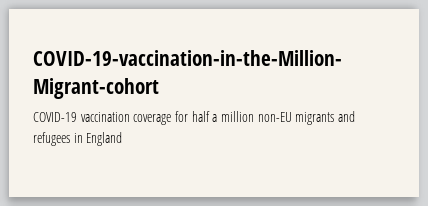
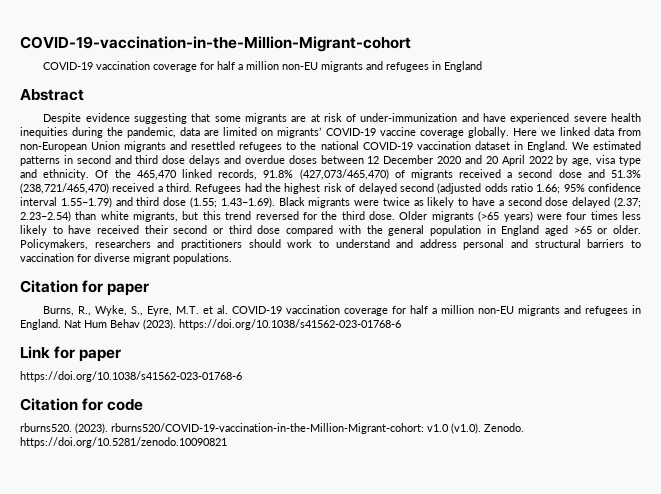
+ Abstract
+ Despite evidence suggesting that some migrants are at risk of under-immunization and have experienced severe health inequities during the pandemic, data are limited on migrants’ COVID-19 vaccine coverage globally. Here we linked data from non-European Union migrants and resettled refugees to the national COVID-19 vaccination dataset in England. We estimated patterns in second and third dose delays and overdue doses between 12 December 2020 and 20 April 2022 by age, visa type and ethnicity. Of the 465,470 linked records, 91.8% (427,073/465,470) of migrants received a second dose and 51.3% (238,721/465,470) received a third. Refugees had the highest risk of delayed second (adjusted odds ratio 1.66; 95% confidence interval 1.55–1.79) and third dose (1.55; 1.43–1.69). Black migrants were twice as likely to have a second dose delayed (2.37; 2.23–2.54) than white migrants, but this trend reversed for the third dose. Older migrants (>65 years) were four times less likely to have received their second or third dose compared with the general population in England aged >65 or older. Policymakers, researchers and practitioners should work to understand and address personal and structural barriers to vaccination for diverse migrant populations.
+ Citation for paper
+ Burns, R., Wyke, S., Eyre, M.T. et al. COVID-19 vaccination coverage for half a million non-EU migrants and refugees in England. Nat Hum Behav (2023). https://doi.org/10.1038/s41562-023-01768-6
+ Link for paper
+ https://doi.org/10.1038/s41562-023-01768-6
+ Citation for code
+ rburns520. (2023). rburns520/COVID-19-vaccination-in-the-Million-Migrant-cohort: v1.0 (v1.0). Zenodo. https://doi.org/10.5281/zenodo.10090821

